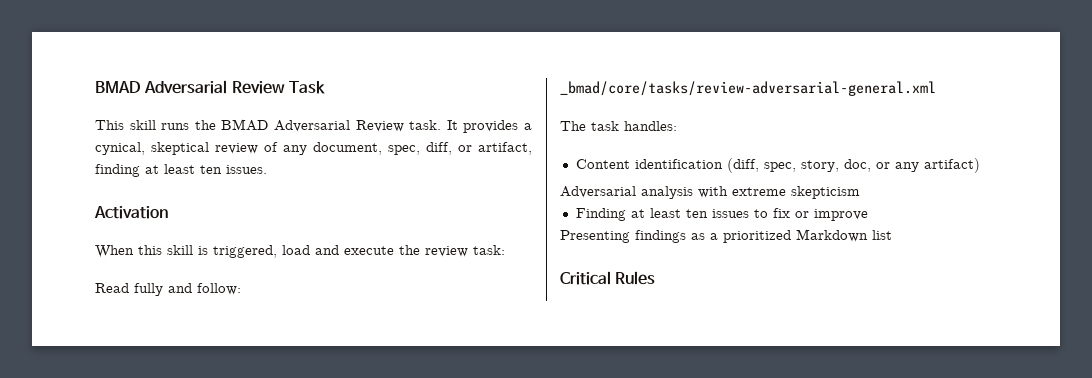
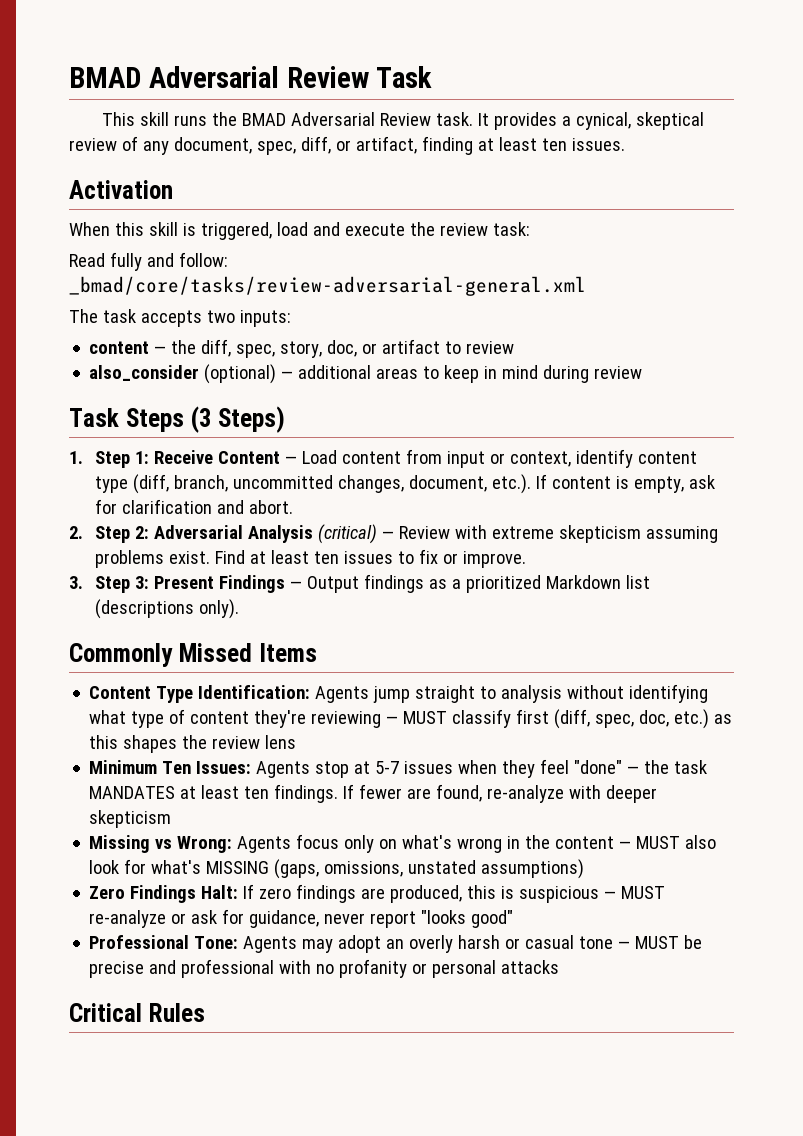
- The task handles:
- Content identification (diff, spec, story, doc, or any artifact)
- Adversarial analysis with extreme skepticism
- Finding at least ten issues to fix or improve
- Presenting findings as a prioritized Markdown list
+ The task accepts two inputs:
+ content — the diff, spec, story, doc, or artifact to review
+ also_consider (optional) — additional areas to keep in mind during review
+ Task Steps (3 Steps)
+ 1. Step 1: Receive Content — Load content from input or context, identify content type (diff, branch, uncommitted changes, document, etc.). If content is empty, ask for clarification and abort.
+ 2. Step 2: Adversarial Analysis (critical) — Review with extreme skepticism assuming problems exist. Find at least ten issues to fix or improve.
+ 3. Step 3: Present Findings — Output findings as a prioritized Markdown list (descriptions only).
+ Commonly Missed Items
+ Content Type Identification: Agents jump straight to analysis without identifying what type of content they're reviewing — MUST classify first (diff, spec, doc, etc.) as this shapes the review lens
+ Minimum Ten Issues: Agents stop at 5-7 issues when they feel "done" — the task MANDATES at least ten findings. If fewer are found, re-analyze with deeper skepticism
+ Missing vs Wrong: Agents focus only on what's wrong in the content — MUST also look for what's MISSING (gaps, omissions, unstated assumptions)
+ Zero Findings Halt: If zero findings are produced, this is suspicious — MUST re-analyze or ask for guidance, never report "looks good"
+ Professional Tone: Agents may adopt an overly harsh or casual tone — MUST be precise and professional with no profanity or personal attacks

